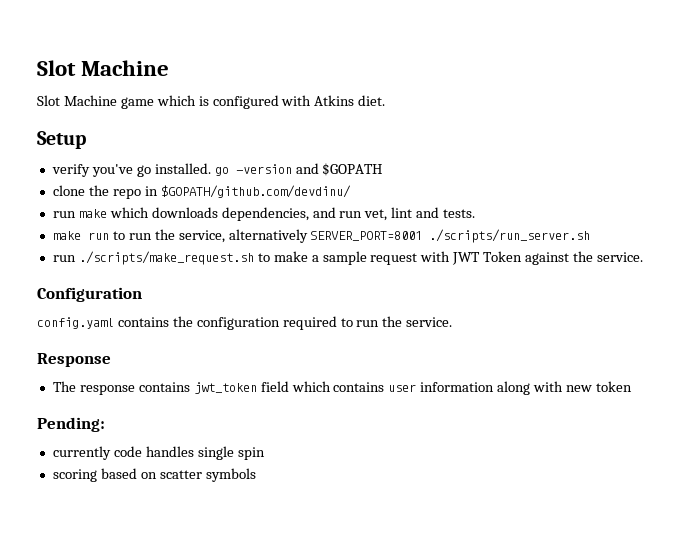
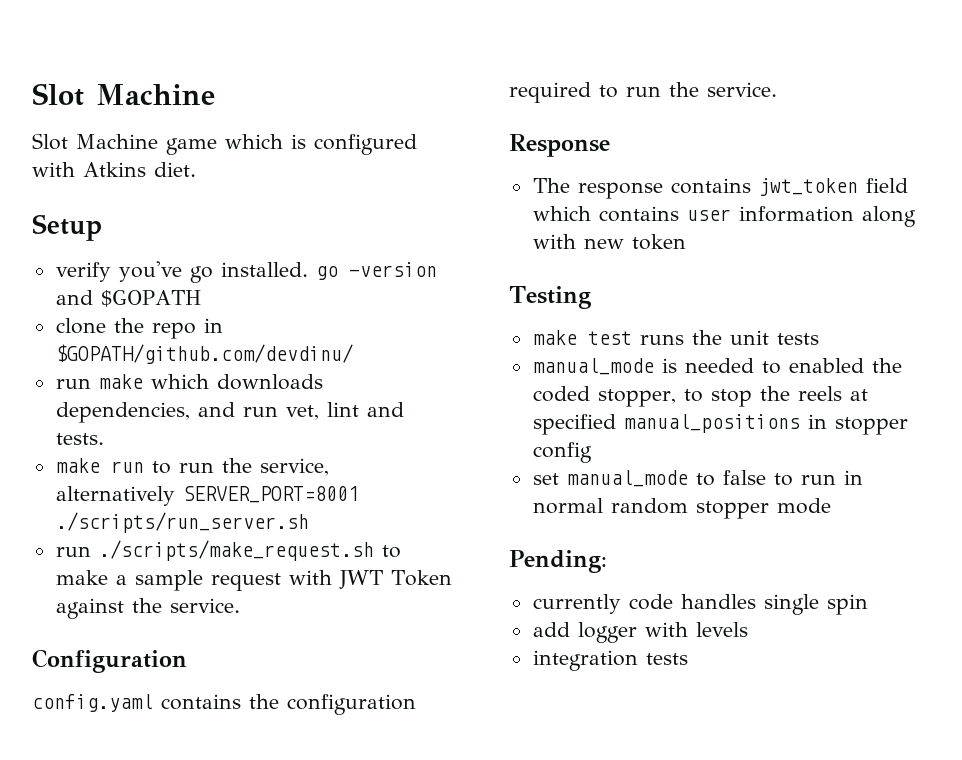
+ Testing
+ make test runs the unit tests
+ manual_mode is needed to enabled the coded stopper, to stop the reels at specified manual_positions in stopper config
+ set manual_mode to false to run in normal random stopper mode
- scoring based on scatter symbols
+ add logger with levels
+ integration tests

